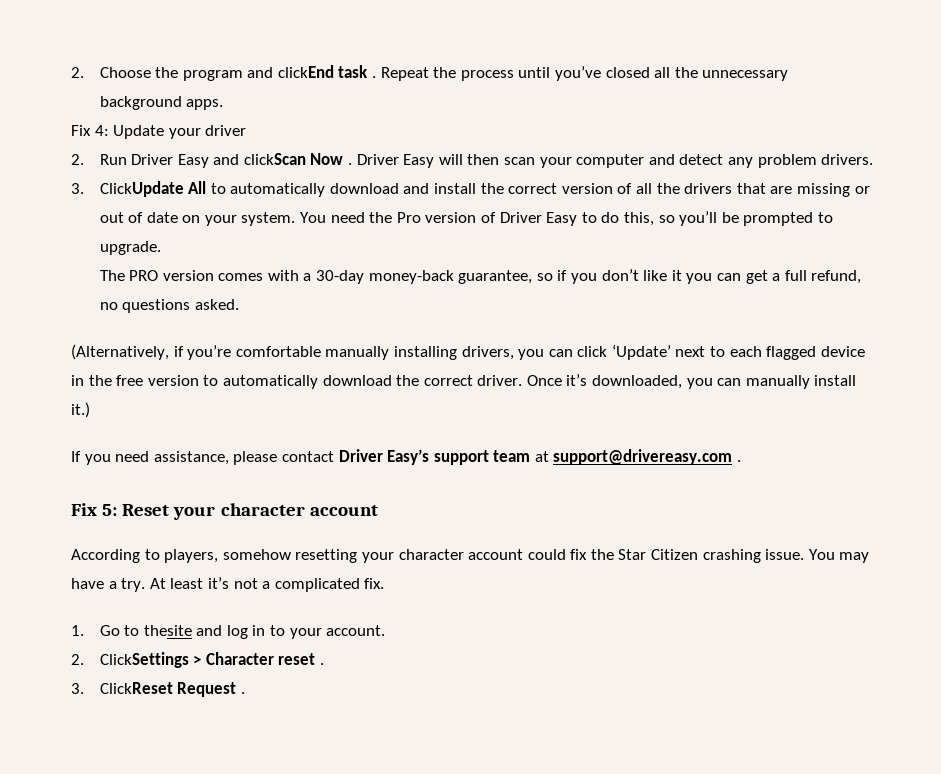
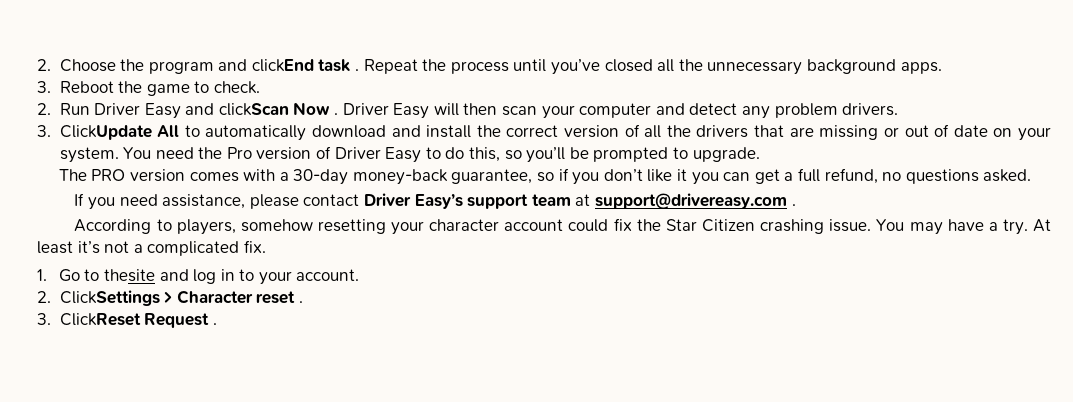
- Fix 4: Update your driver
+ 3. Reboot the game to check.
- (Alternatively, if you’re comfortable manually installing drivers, you can click ‘Update’ next to each flagged device in the free version to automatically download the correct driver. Once it’s downloaded, you can manually install it.)
- Fix 5: Reset your character account

